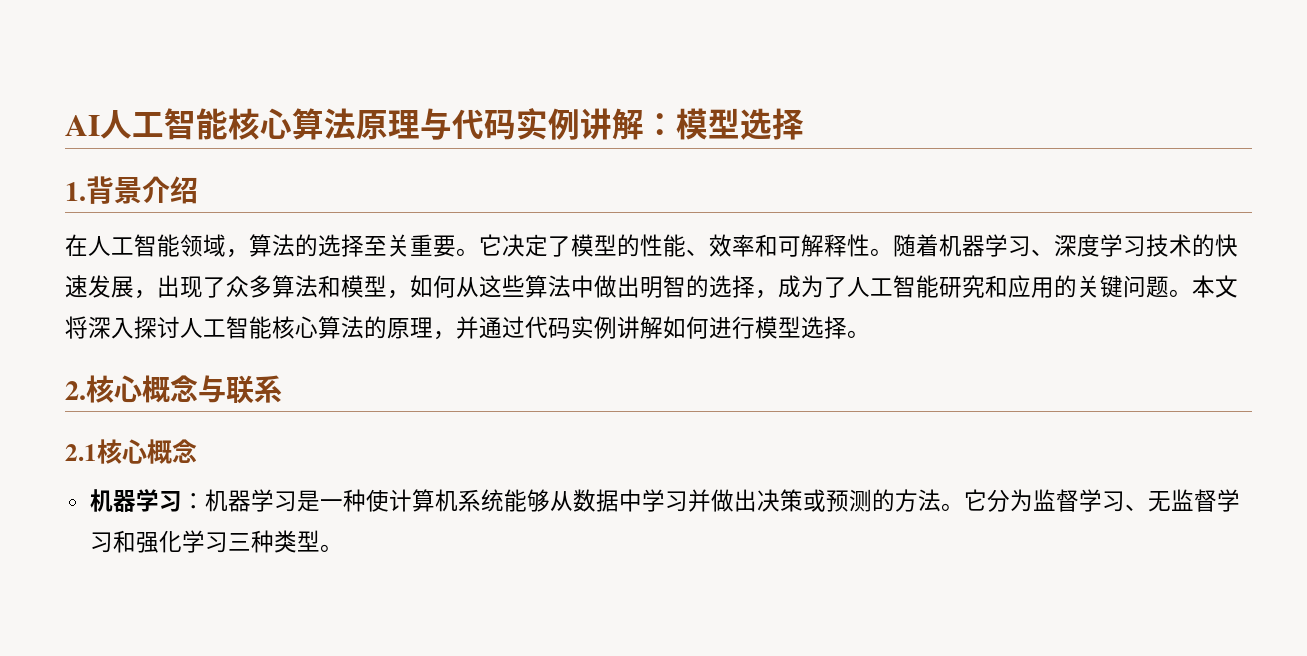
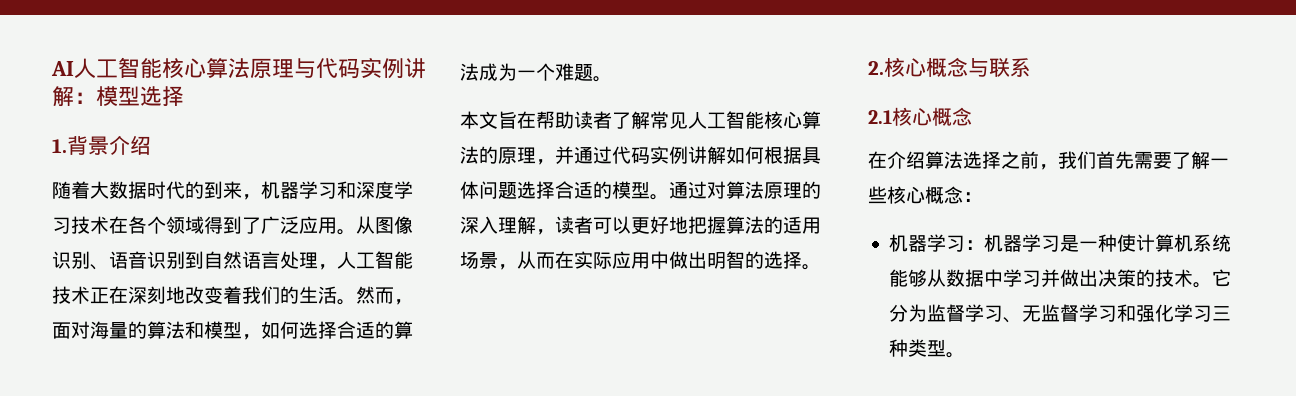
- 在人工智能领域，算法的选择至关重要。它决定了模型的性能、效率和可解释性。随着机器学习、深度学习技术的快速发展，出现了众多算法和模型，如何从这些算法中做出明智的选择，成为了人工智能研究和应用的关键问题。本文将深入探讨人工智能核心算法的原理，并通过代码实例讲解如何进行模型选择。
+ 随着大数据时代的到来，机器学习和深度学习技术在各个领域得到了广泛应用。从图像识别、语音识别到自然语言处理，人工智能技术正在深刻地改变着我们的生活。然而，面对海量的算法和模型，如何选择合适的算法成为一个难题。
+ 本文旨在帮助读者了解常见人工智能核心算法的原理，并通过代码实例讲解如何根据具体问题选择合适的模型。通过对算法原理的深入理解，读者可以更好地把握算法的适用场景，从而在实际应用中做出明智的选择。
+ 在介绍算法选择之前，我们首先需要了解一些核心概念：
- 机器学习：机器学习是一种使计算机系统能够从数据中学习并做出决策或预测的方法。
+ 机器学习：机器学习是一种使计算机系统能够从数据中学习并做出决策的技术。

